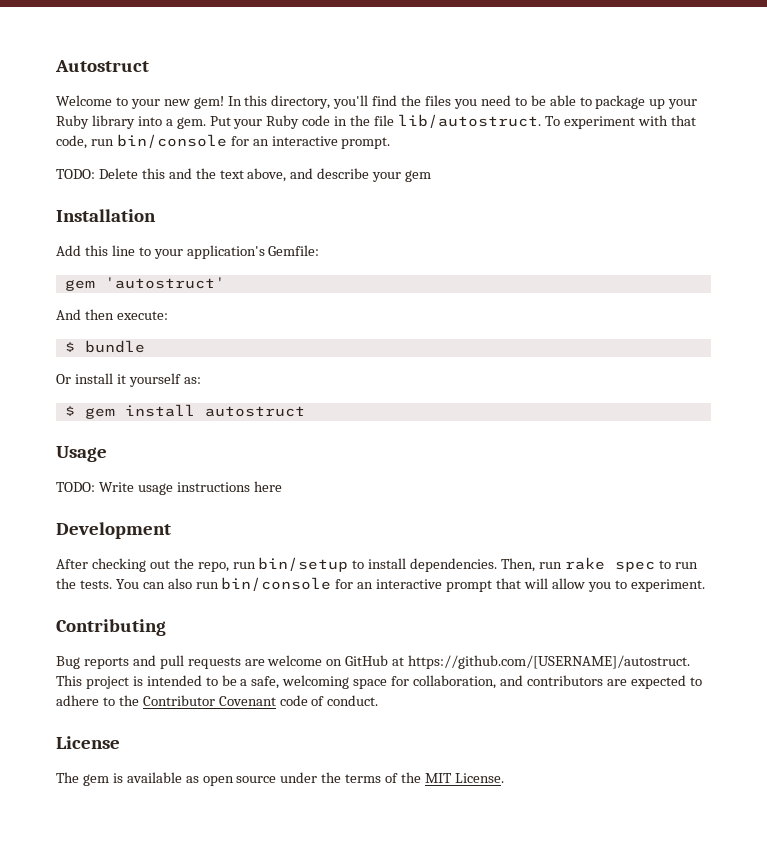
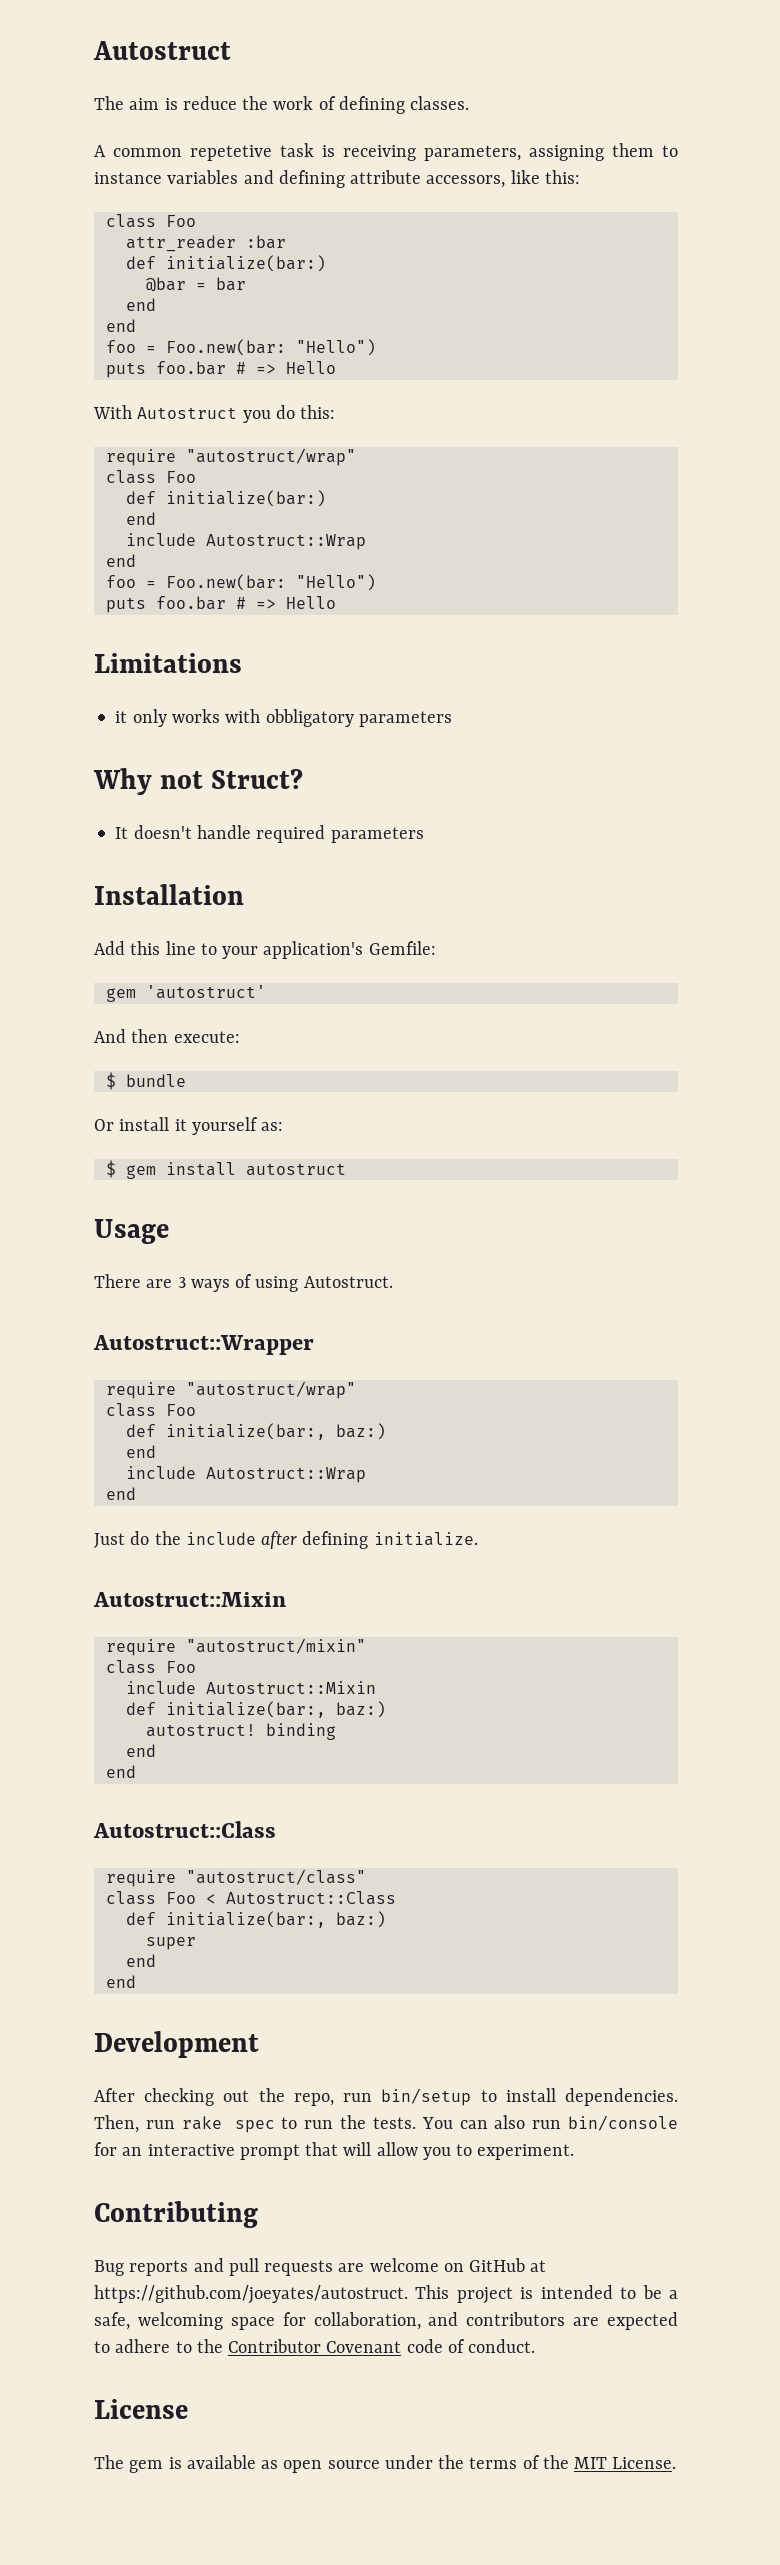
- Welcome to your new gem! In this directory, you'll find the files you need to be able to package up your Ruby library into a gem. Put your Ruby code in the file lib/autostruct. To experiment with that code, run bin/console for an interactive prompt.
- TODO: Delete this and the text above, and describe your gem
+ The aim is reduce the work of defining classes.
+ A common repetetive task is receiving parameters, assigning them to instance variables and defining attribute accessors, like this:
+ class Foo
+ attr_reader :bar
+ def initialize(bar:)
+ @bar = bar
+ end
+ end
+ foo = Foo.new(bar: "Hello")
+ puts foo.bar # => Hello
+ With Autostruct you do this:
+ require "autostruct/wrap"
+ class Foo
+ def initialize(bar:)
+ end
+ include Autostruct::Wrap
+ end
+ foo = Foo.new(bar: "Hello")
+ puts foo.bar # => Hello
+ Limitations
+ it only works with obbligatory parameters
+ Why not Struct?
+ It doesn't handle required parameters
- TODO: Write usage instructions here
+ There are 3 ways of using Autostruct.
+ Autostruct::Wrapper
+ require "autostruct/wrap"
+ class Foo
+ def initialize(bar:, baz:)
+ end
+ include Autostruct::Wrap
+ end
+ Just do the include after defining initialize.
+ Autostruct::Mixin
+ require "autostruct/mixin"
+ class Foo
+ include Autostruct::Mixin
+ def initialize(bar:, baz:)
+ autostruct! binding
+ end
+ end
+ Autostruct::Class
+ require "autostruct/class"
+ class Foo < Autostruct::Class
+ def initialize(bar:, baz:)
+ super
+ end
+ end
- Bug reports and pull requests are welcome on GitHub at https://github.com/[USERNAME]/autostruct. This project is intended to be a safe, welcoming space for collaboration, and contributors are expected to adhere to the Contributor Covenant code of conduct.
+ Bug reports and pull requests are welcome on GitHub at https://github.com/joeyates/autostruct. This project is intended to be a safe, welcoming space for collaboration, and contributors are expected to adhere to the Contributor Covenant code of conduct.

